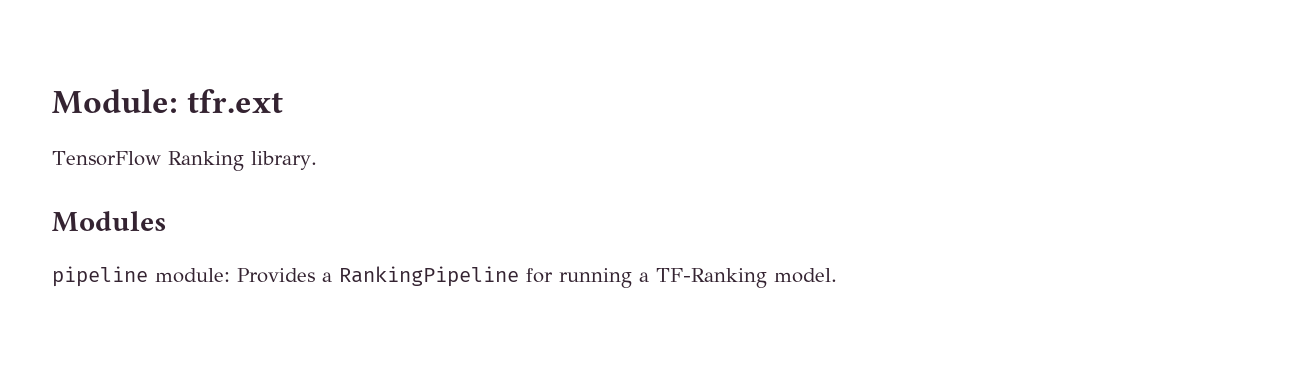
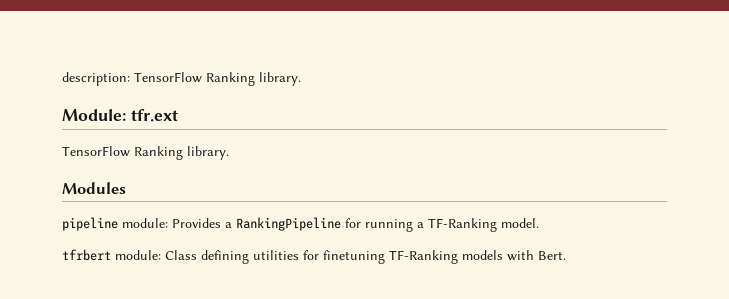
+ description: TensorFlow Ranking library.
+ tfrbert module: Class defining utilities for finetuning TF-Ranking models with Bert.

